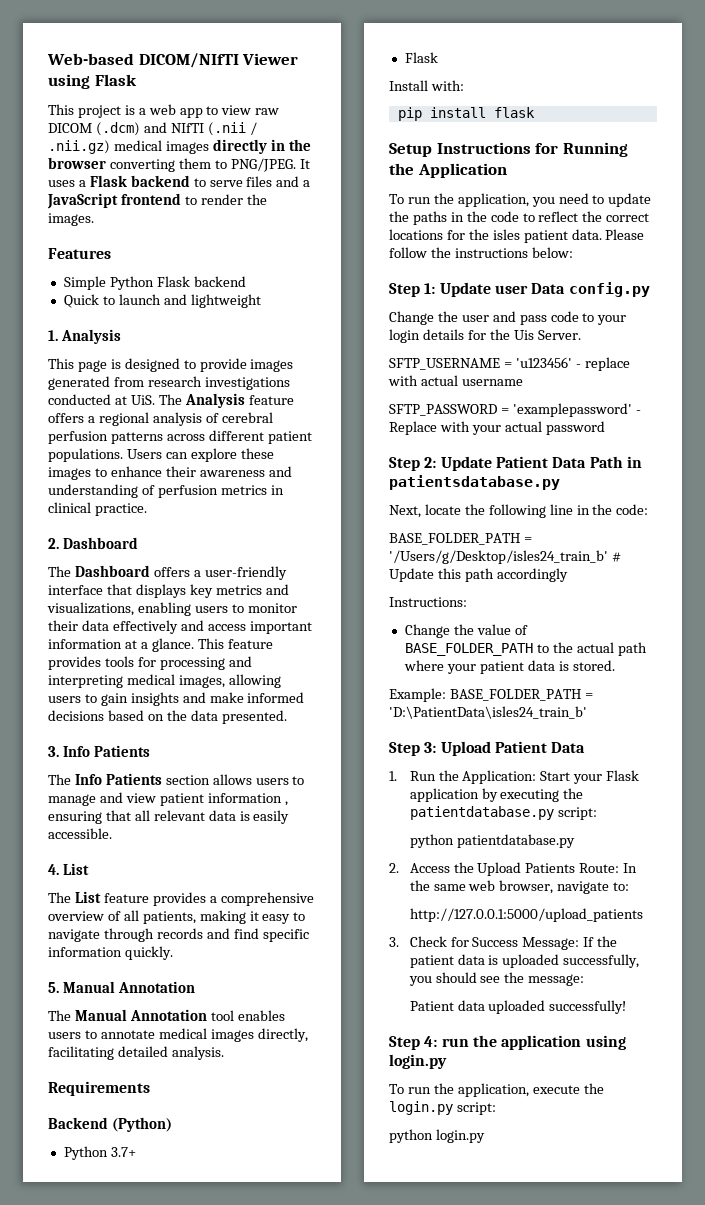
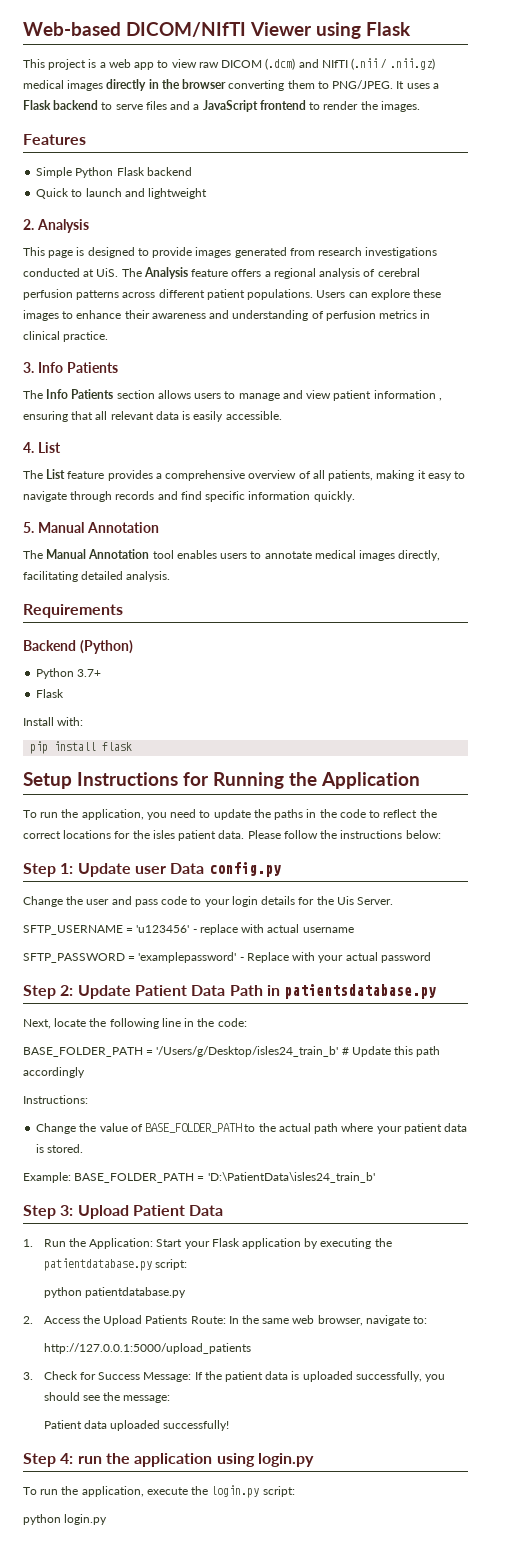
- 1. Analysis
+ 2. Analysis
- 2. Dashboard
- The Dashboard offers a user-friendly interface that displays key metrics and visualizations, enabling users to monitor their data effectively and access important information at a glance. This feature provides tools for processing and interpreting medical images, allowing users to gain insights and make informed decisions based on the data presented.

